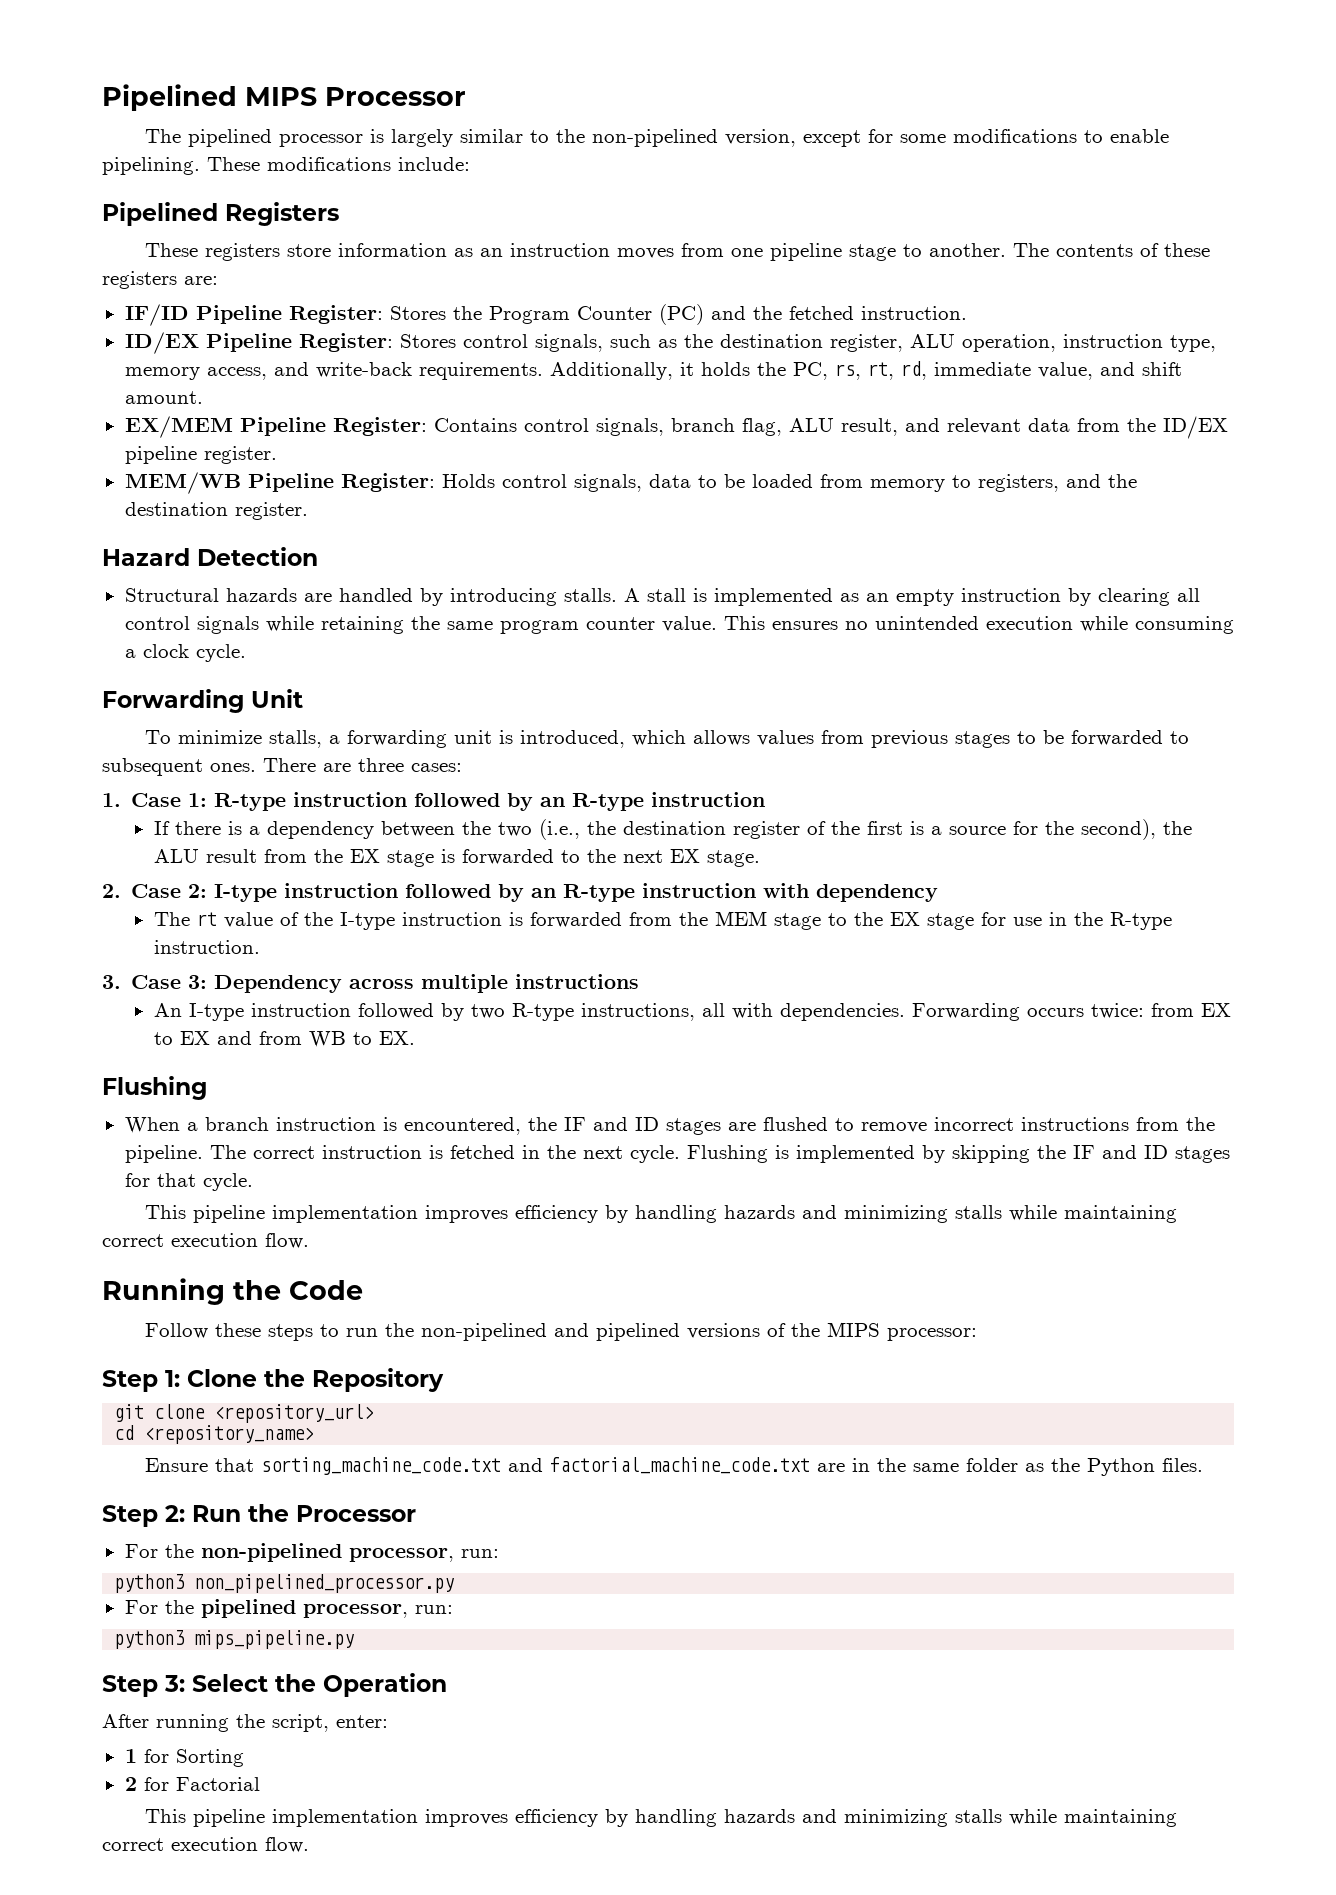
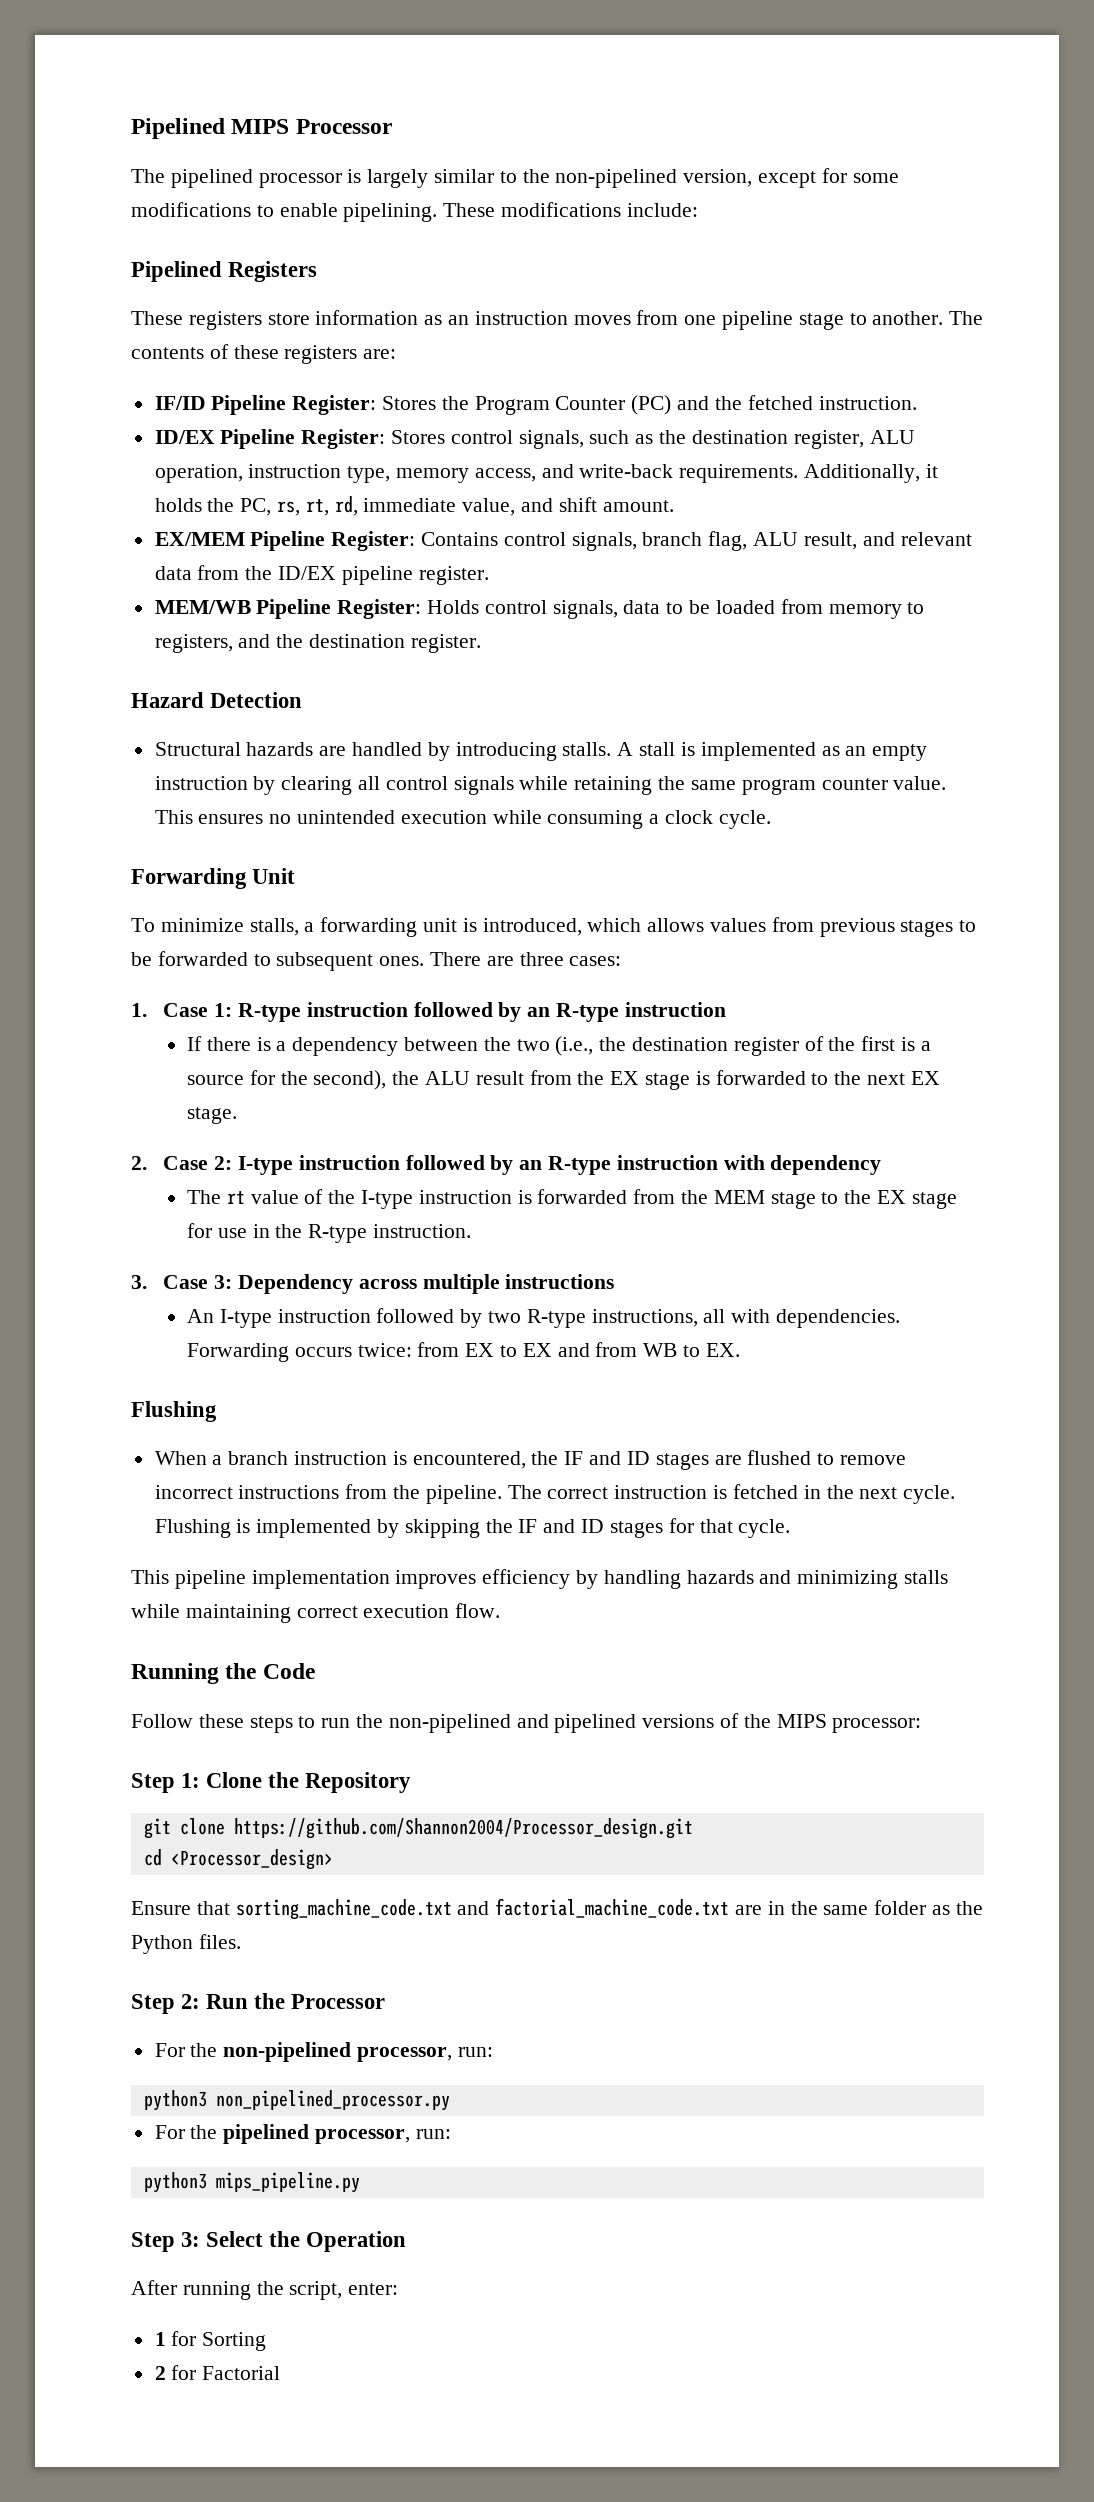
- git clone <repository_url>
+ git clone https://github.com/Shannon2004/Processor_design.git
- cd <repository_name>
+ cd <Processor_design>
  2 for Factorial
- This pipeline implementation improves efficiency by handling hazards and minimizing stalls while maintaining correct execution flow.

